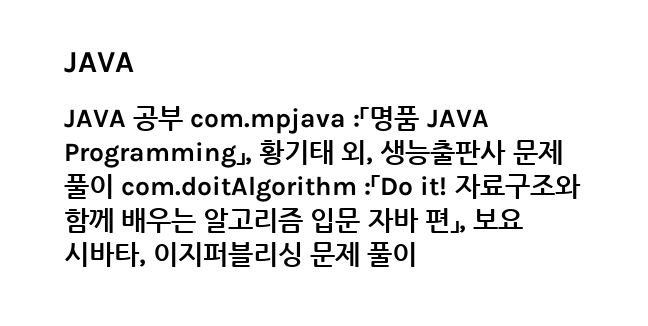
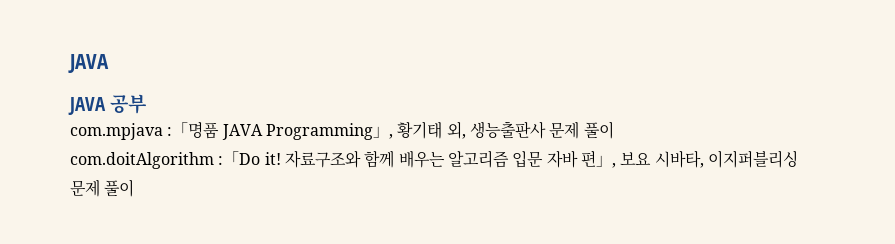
- JAVA 공부 com.mpjava :「명품 JAVA Programming」, 황기태 외, 생능출판사 문제 풀이 com.doitAlgorithm :「Do it!
+ JAVA 공부
+ com.mpjava :「명품 JAVA Programming」, 황기태 외, 생능출판사 문제 풀이
+ com.doitAlgorithm :「Do it!

